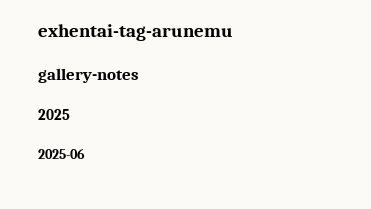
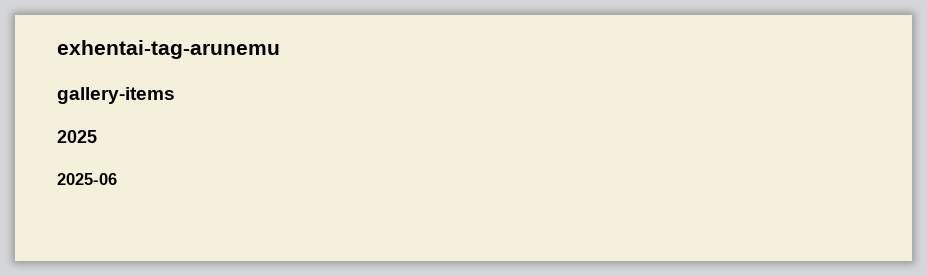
- gallery-notes
+ gallery-items

